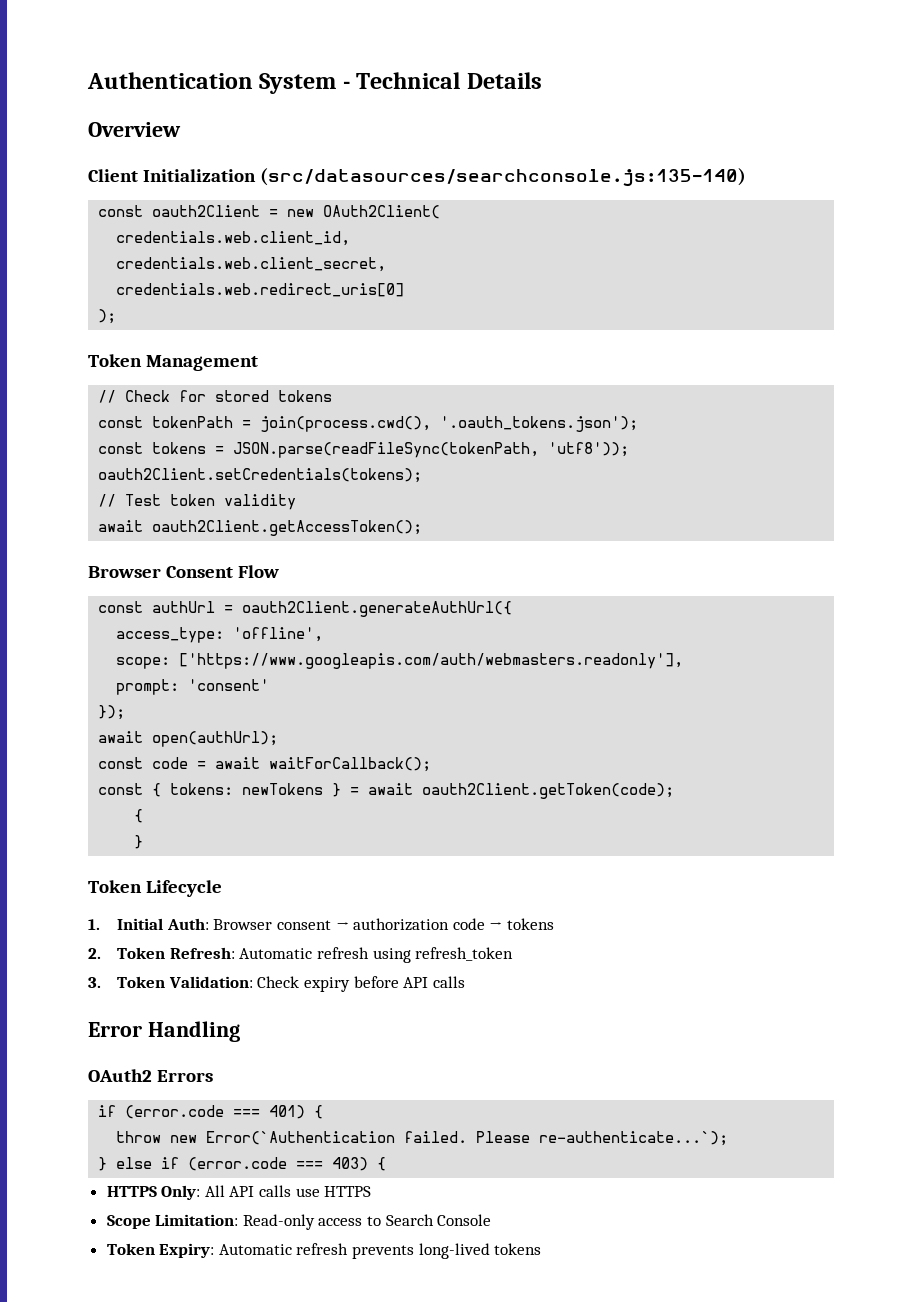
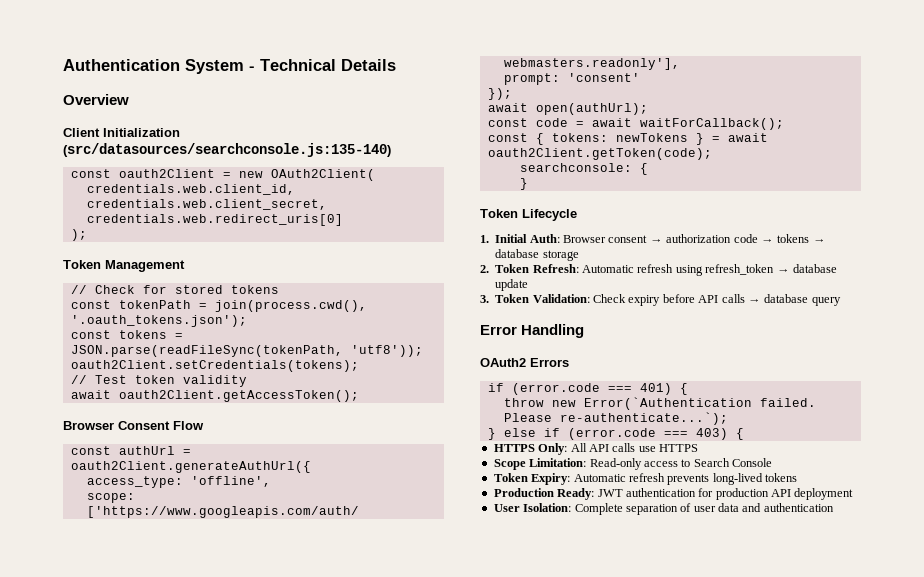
  const { tokens: newTokens } = await oauth2Client.getToken(code);
- {
+ searchconsole: {
- 1. Initial Auth: Browser consent → authorization code → tokens
+ 1. Initial Auth: Browser consent → authorization code → tokens → database storage
- 2. Token Refresh: Automatic refresh using refresh_token
+ 2. Token Refresh: Automatic refresh using refresh_token → database update
- 3. Token Validation: Check expiry before API calls
+ 3. Token Validation: Check expiry before API calls → database query
+ Production Ready: JWT authentication for production API deployment
+ User Isolation: Complete separation of user data and authentication

